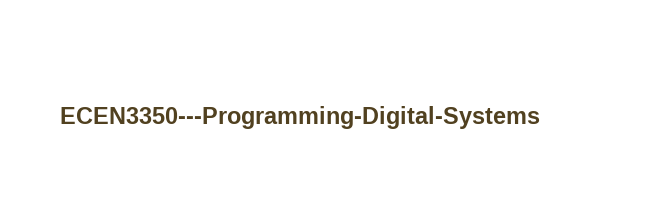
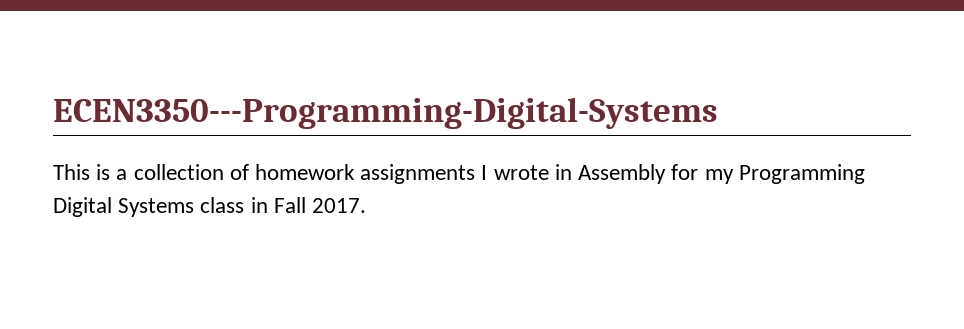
+ This is a collection of homework assignments I wrote in Assembly for my Programming Digital Systems class in Fall 2017.

